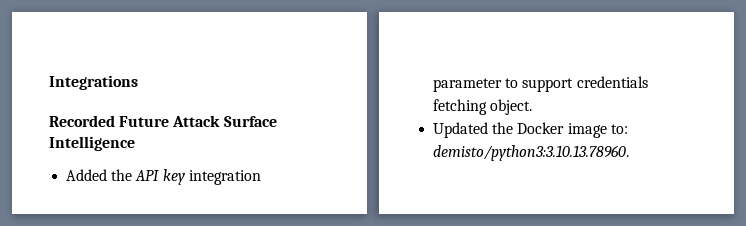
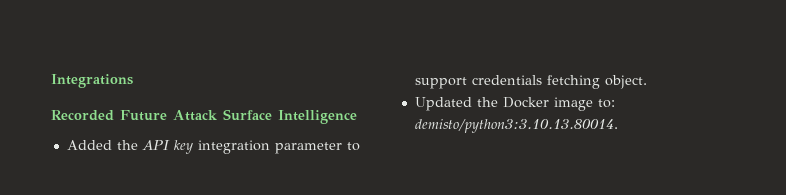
- Updated the Docker image to: demisto/python3:3.10.13.78960.
+ Updated the Docker image to: demisto/python3:3.10.13.80014.

